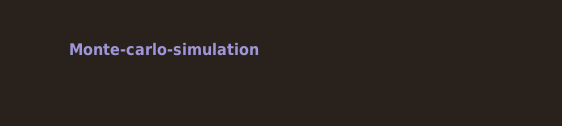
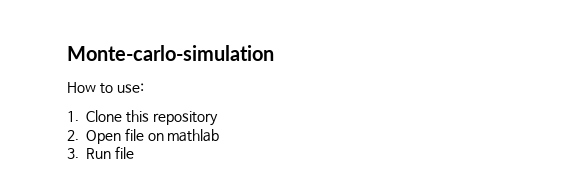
+ How to use:
+ 1. Clone this repository
+ 2. Open file on mathlab
+ 3. Run file

